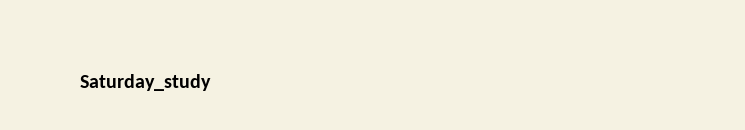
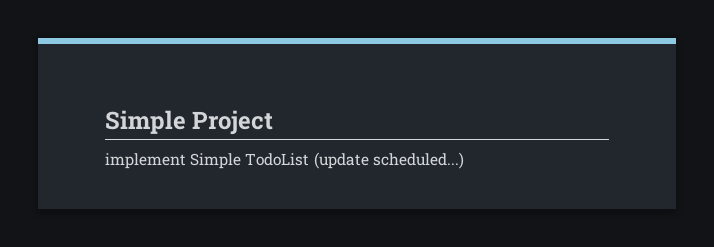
- Saturday_study
+ Simple Project
+ implement Simple TodoList (update scheduled...)

